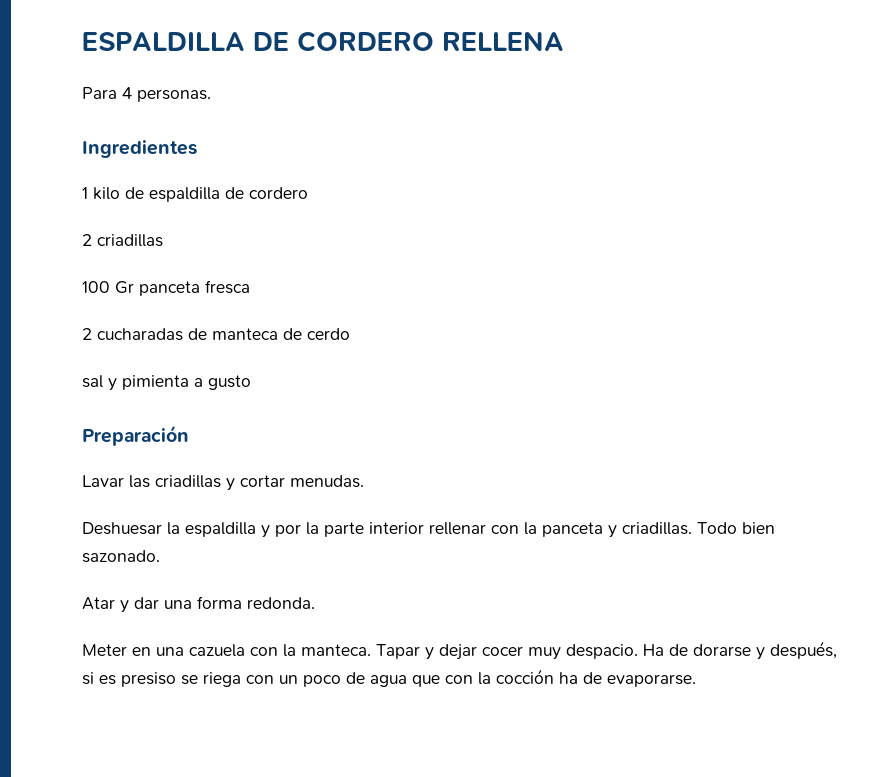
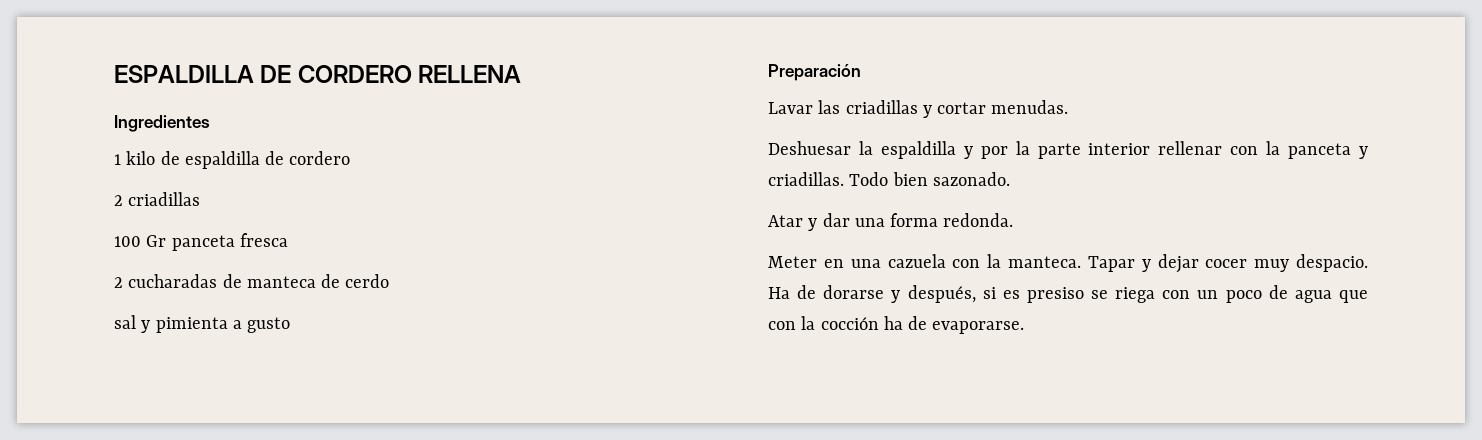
- Para 4 personas.

